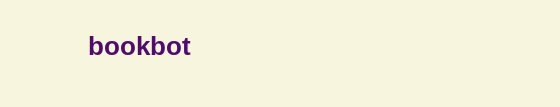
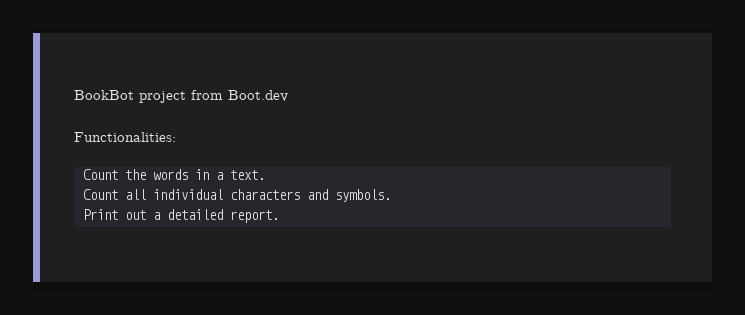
- bookbot
+ BookBot project from Boot.dev
+ Functionalities:
+ Count the words in a text.
+ Count all individual characters and symbols.
+ Print out a detailed report.

